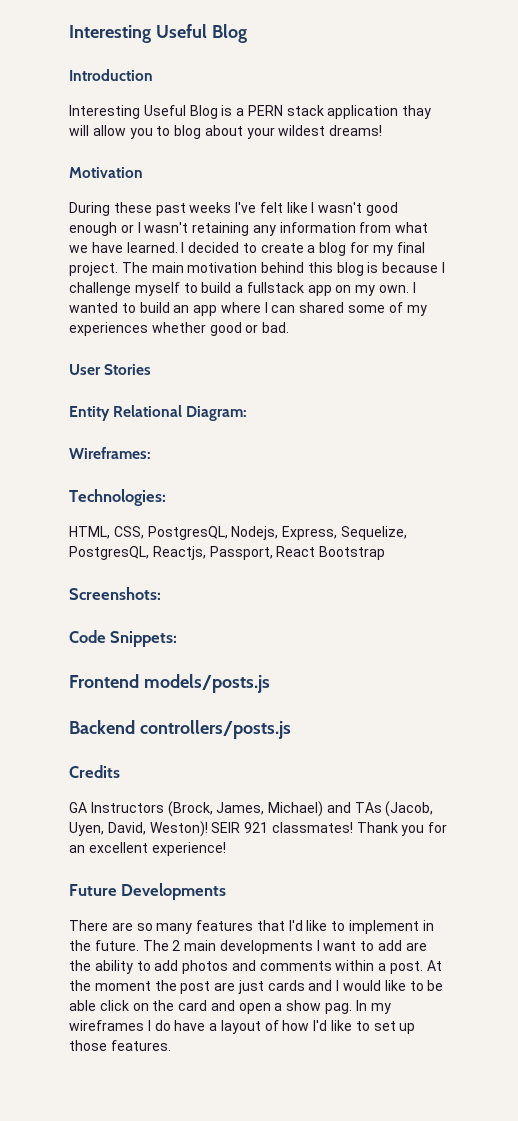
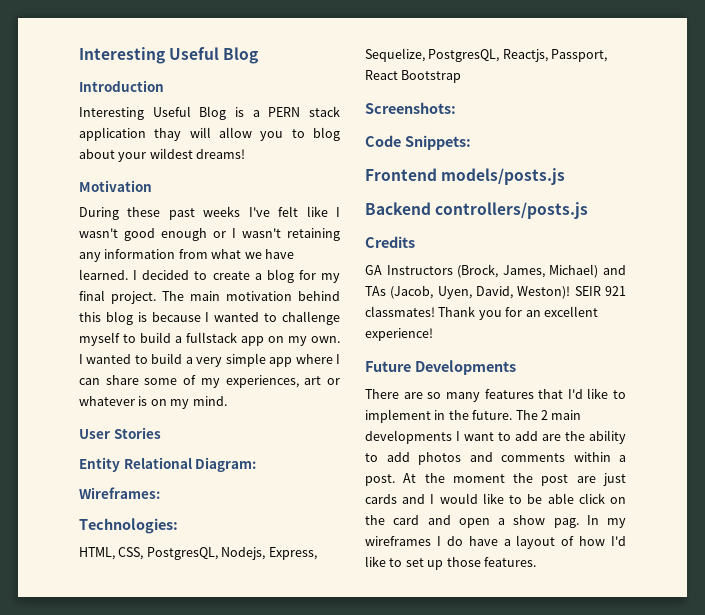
- The main motivation behind this blog is because I challenge myself to build a fullstack app on my own.
+ The main motivation behind this blog is because I wanted to challenge myself to build a fullstack app on my own.
- I wanted to build an app where I can shared some of my experiences whether good or bad.
+ I wanted to build a very simple app where I can share some of my experiences, art or whatever is on my mind.

